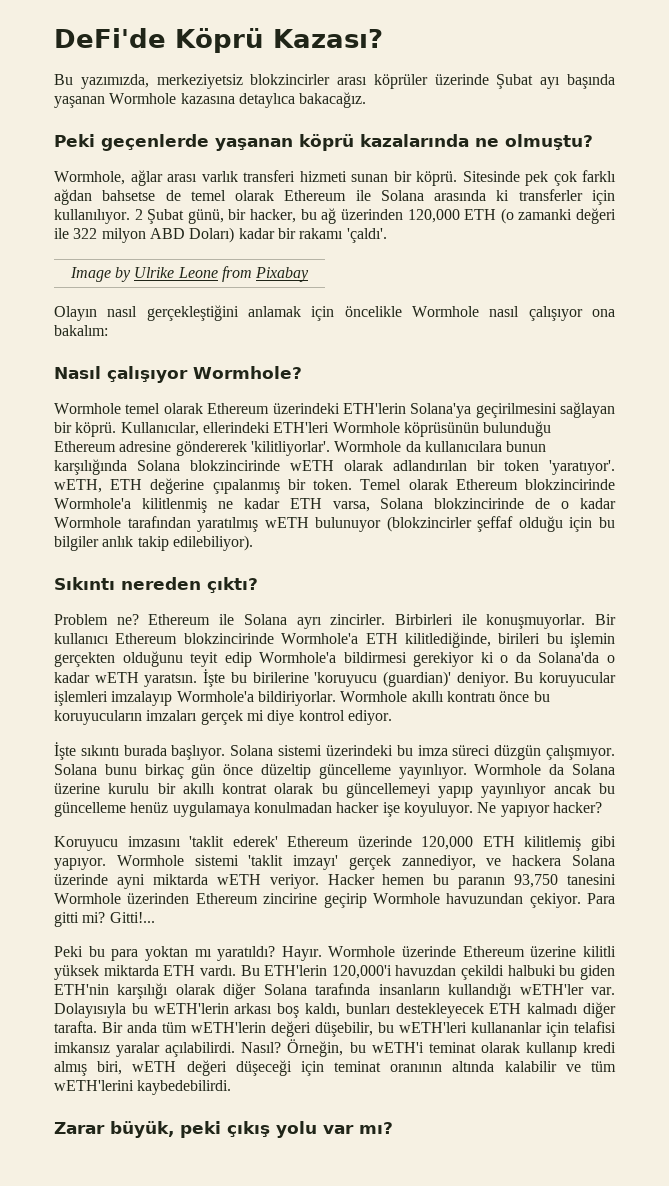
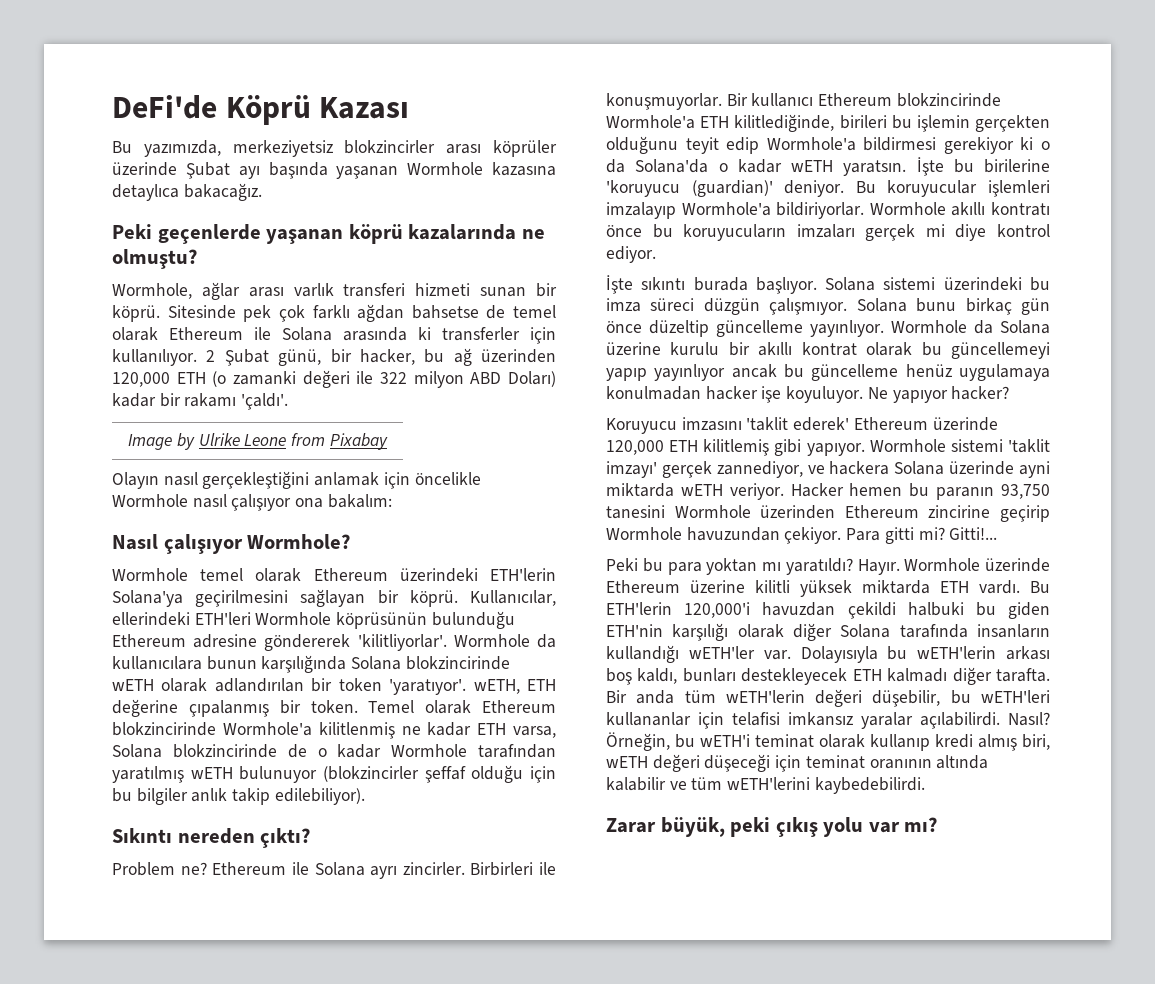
- DeFi'de Köprü Kazası?
+ DeFi'de Köprü Kazası

